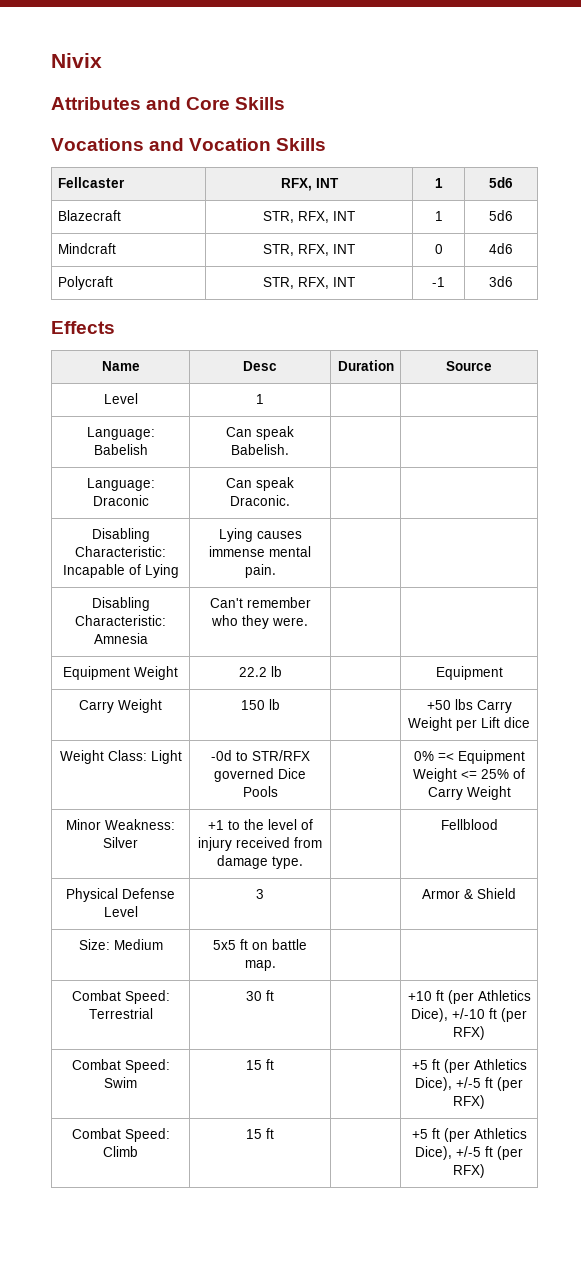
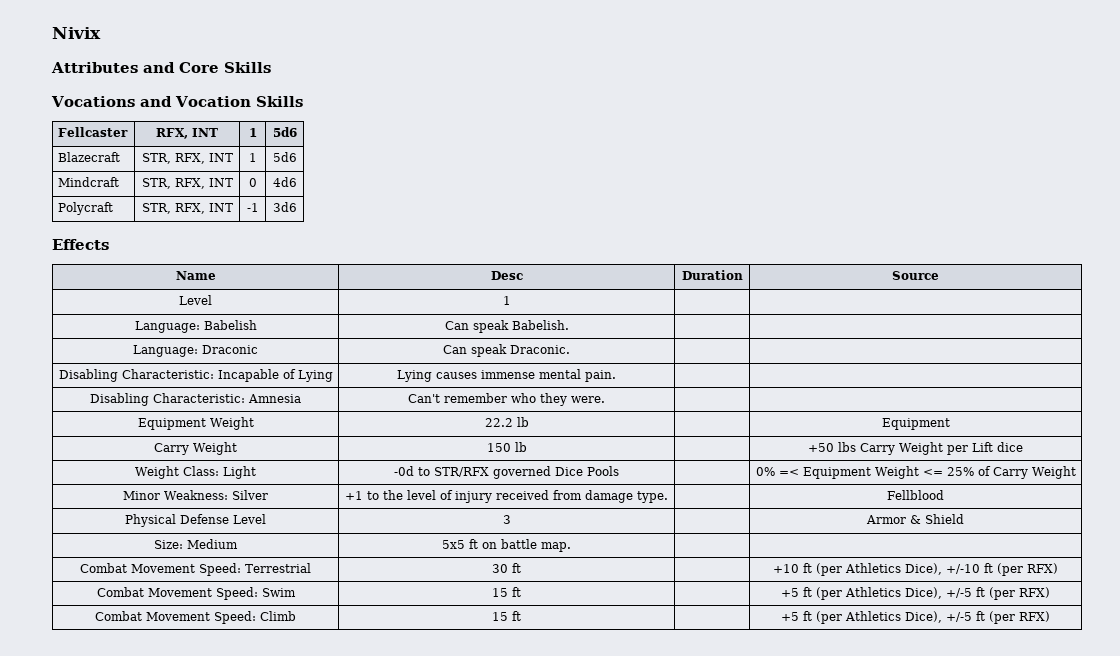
- Combat Speed: Terrestrial | 30 ft | | +10 ft (per Athletics Dice), +/-10 ft (per RFX)
+ Combat Movement Speed: Terrestrial | 30 ft | | +10 ft (per Athletics Dice), +/-10 ft (per RFX)
- Combat Speed: Swim | 15 ft | | +5 ft (per Athletics Dice), +/-5 ft (per RFX)
+ Combat Movement Speed: Swim | 15 ft | | +5 ft (per Athletics Dice), +/-5 ft (per RFX)
- Combat Speed: Climb | 15 ft | | +5 ft (per Athletics Dice), +/-5 ft (per RFX)
+ Combat Movement Speed: Climb | 15 ft | | +5 ft (per Athletics Dice), +/-5 ft (per RFX)

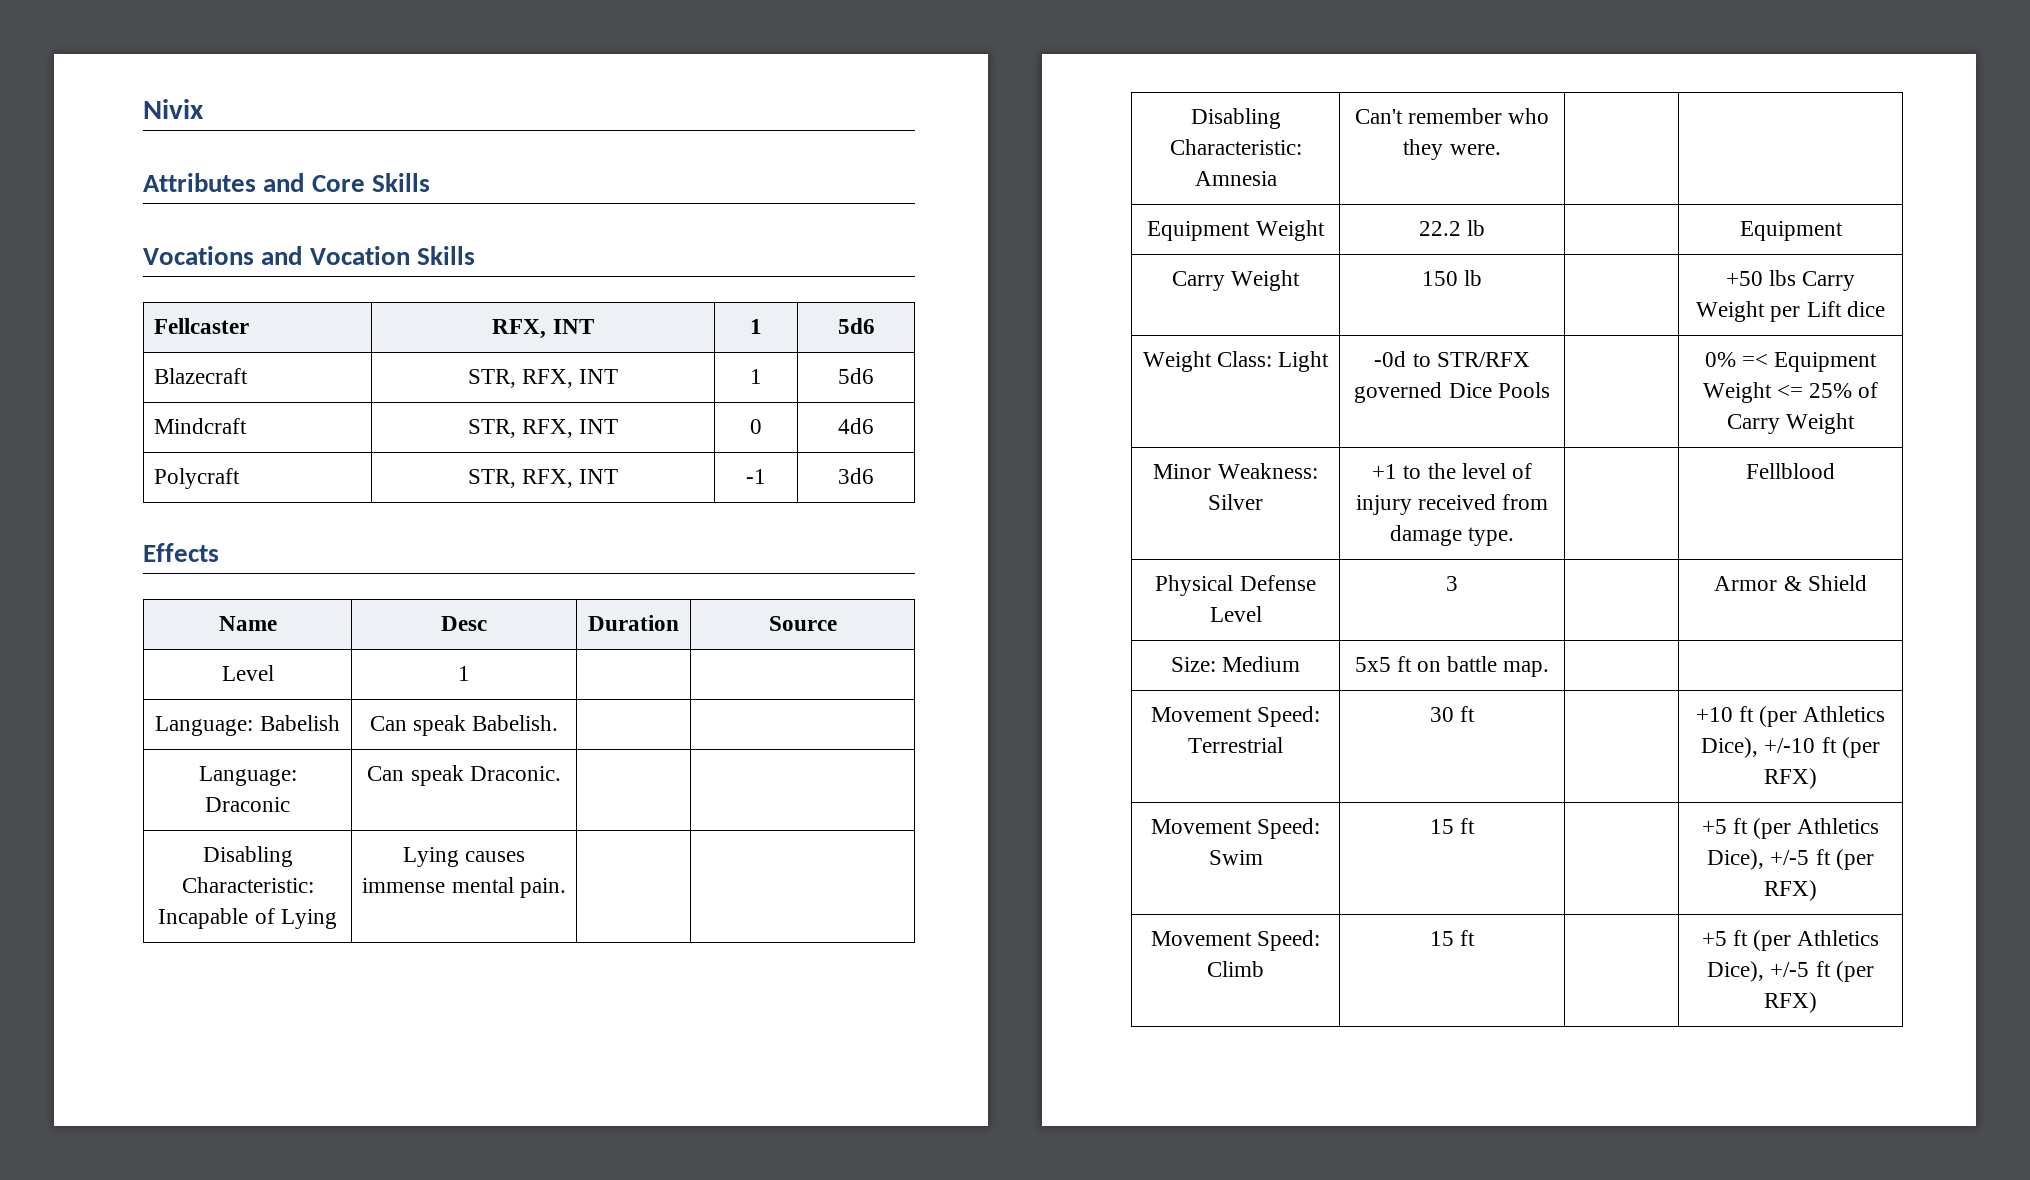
- Combat Movement Speed: Terrestrial | 30 ft | | +10 ft (per Athletics Dice), +/-10 ft (per RFX)
+ Movement Speed: Terrestrial | 30 ft | | +10 ft (per Athletics Dice), +/-10 ft (per RFX)
- Combat Movement Speed: Swim | 15 ft | | +5 ft (per Athletics Dice), +/-5 ft (per RFX)
+ Movement Speed: Swim | 15 ft | | +5 ft (per Athletics Dice), +/-5 ft (per RFX)
- Combat Movement Speed: Climb | 15 ft | | +5 ft (per Athletics Dice), +/-5 ft (per RFX)
+ Movement Speed: Climb | 15 ft | | +5 ft (per Athletics Dice), +/-5 ft (per RFX)

